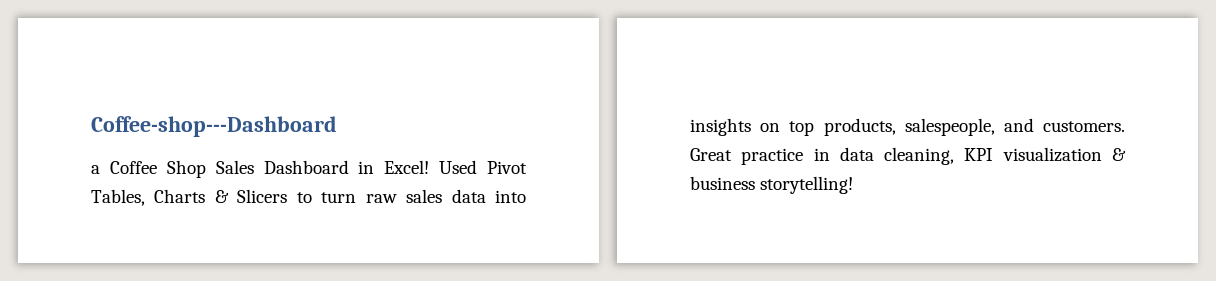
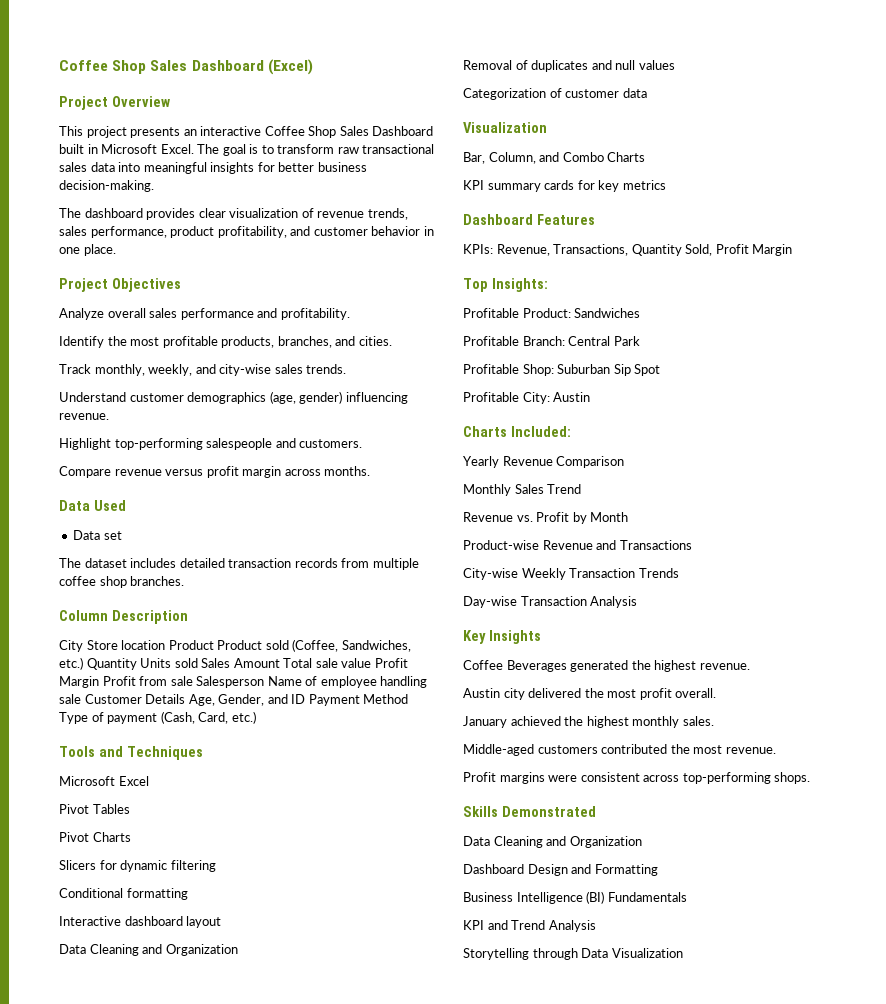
- Coffee-shop---Dashboard
- a Coffee Shop Sales Dashboard in Excel! Used Pivot Tables, Charts & Slicers to turn raw sales data into insights on top products, salespeople, and customers. Great practice in data cleaning, KPI visualization & business storytelling!
+ Coffee Shop Sales Dashboard (Excel)
+ Project Overview
+ This project presents an interactive Coffee Shop Sales Dashboard built in Microsoft Excel. The goal is to transform raw transactional sales data into meaningful insights for better business decision-making.
+ The dashboard provides clear visualization of revenue trends, sales performance, product profitability, and customer behavior in one place.
+ Project Objectives
+ Analyze overall sales performance and profitability.
+ Identify the most profitable products, branches, and cities.
+ Track monthly, weekly, and city-wise sales trends.
+ Understand customer demographics (age, gender) influencing revenue.
+ Highlight top-performing salespeople and customers.
+ Compare revenue versus profit margin across months.
+ Data Used
+ Data set
+ The dataset includes detailed transaction records from multiple coffee shop branches.
+ Column Description
+ City Store location Product Product sold (Coffee, Sandwiches, etc.) Quantity Units sold Sales Amount Total sale value Profit Margin Profit from sale Salesperson Name of employee handling sale Customer Details Age, Gender, and ID Payment Method Type of payment (Cash, Card, etc.)
+ Tools and Techniques
+ Microsoft Excel
+ Pivot Tables
+ Pivot Charts
+ Slicers for dynamic filtering
+ Conditional formatting
+ Interactive dashboard layout
+ Data Cleaning and Organization
+ Removal of duplicates and null values
+ Categorization of customer data
+ Visualization
+ Bar, Column, and Combo Charts
+ KPI summary cards for key metrics
+ Dashboard Features
+ KPIs: Revenue, Transactions, Quantity Sold, Profit Margin
+ Top Insights:
+ Profitable Product: Sandwiches
+ Profitable Branch: Central Park
+ Profitable Shop: Suburban Sip Spot
+ Profitable City: Austin
+ Charts Included:
+ Yearly Revenue Comparison
+ Monthly Sales Trend
+ Revenue vs. Profit by Month
+ Product-wise Revenue and Transactions
+ City-wise Weekly Transaction Trends
+ Day-wise Transaction Analysis
+ Key Insights
+ Coffee Beverages generated the highest revenue.
+ Austin city delivered the most profit overall.
+ January achieved the highest monthly sales.
+ Middle-aged customers contributed the most revenue.
+ Profit margins were consistent across top-performing shops.
+ Skills Demonstrated
+ Data Cleaning and Organization
+ Dashboard Design and Formatting
+ Business Intelligence (BI) Fundamentals
+ KPI and Trend Analysis
+ Storytelling through Data Visualization

